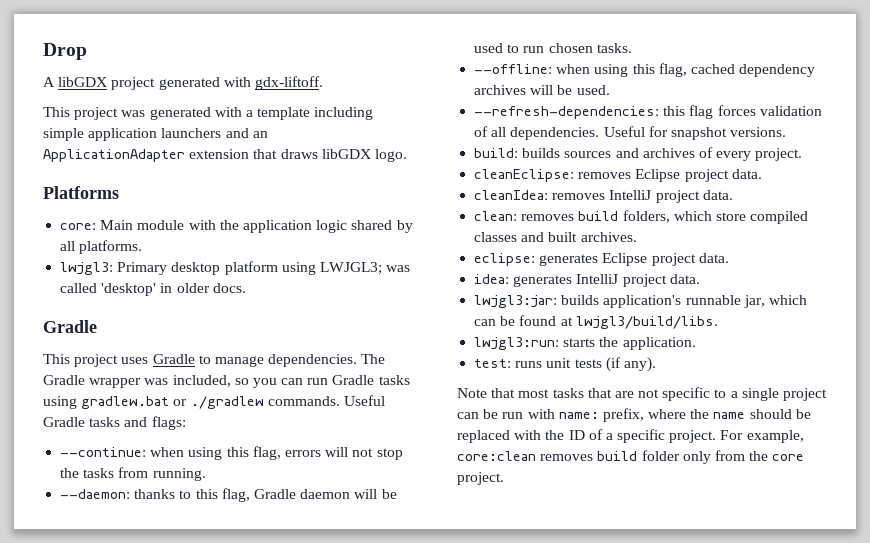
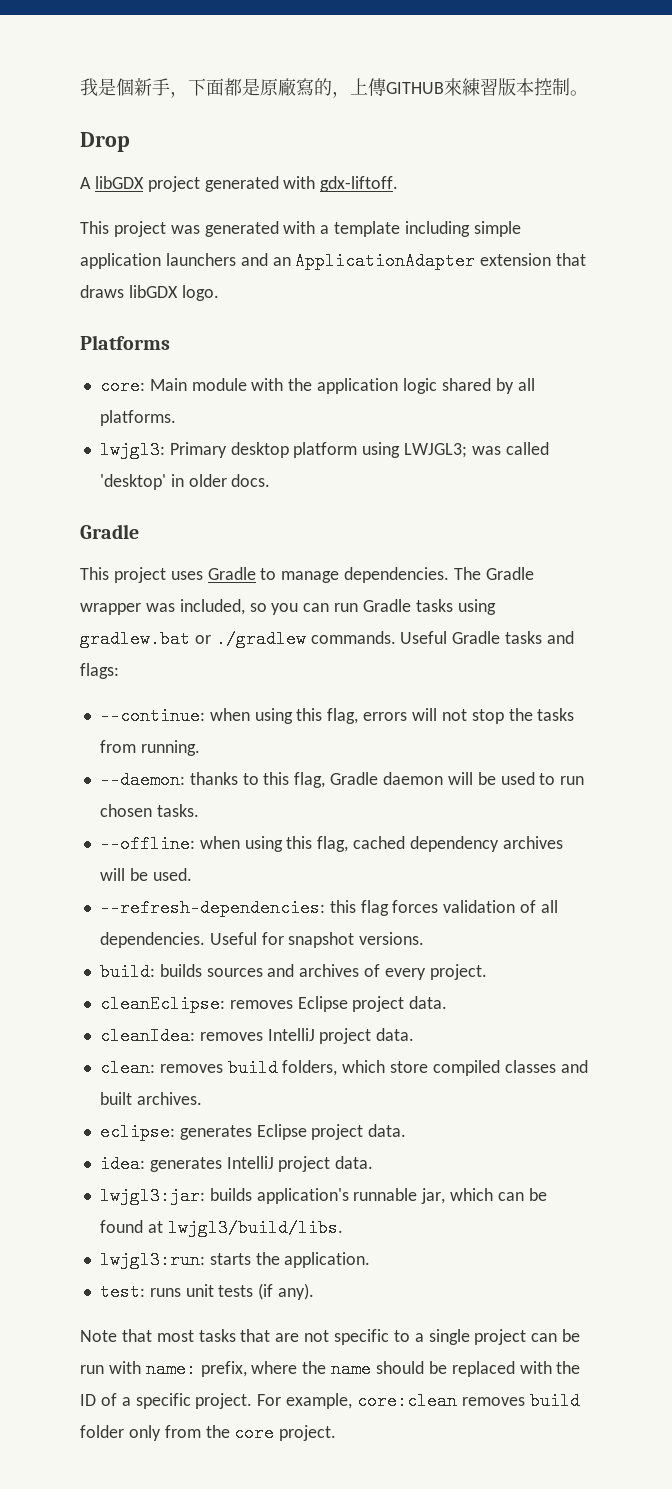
+ 我是個新手，下面都是原廠寫的，上傳GITHUB來練習版本控制。

